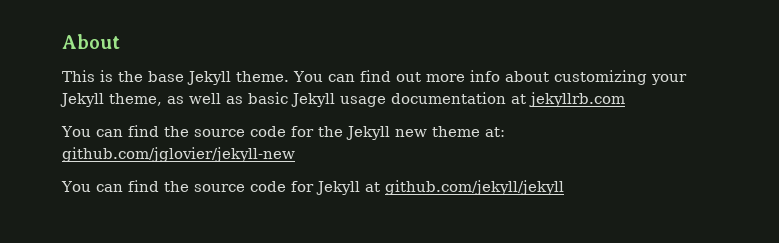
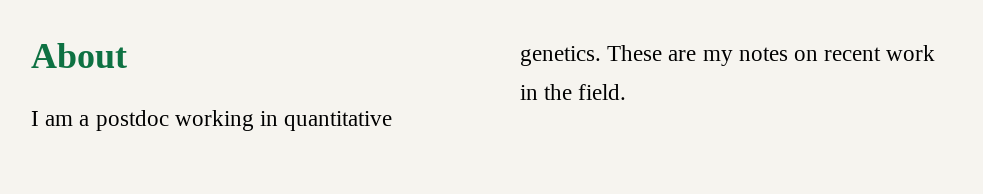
- This is the base Jekyll theme. You can find out more info about customizing your Jekyll theme, as well as basic Jekyll usage documentation at jekyllrb.com
- You can find the source code for the Jekyll new theme at: github.com/jglovier/jekyll-new
- You can find the source code for Jekyll at github.com/jekyll/jekyll
+ I am a postdoc working in quantitative genetics. These are my notes on recent work in the field.

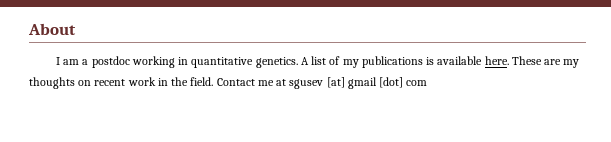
+ A list of my publications is available here.
- These are my notes on recent work in the field.
+ These are my thoughts on recent work in the field.
+ Contact me at sgusev [at] gmail [dot] com

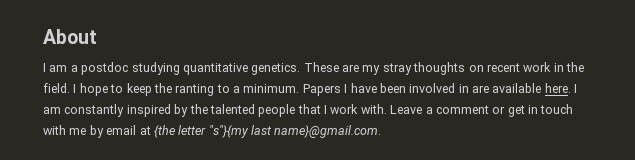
- I am a postdoc working in quantitative genetics. A list of my publications is available here.
+ I am a postdoc studying quantitative genetics.
- These are my thoughts on recent work in the field.
+ These are my stray thoughts on recent work in the field.
- Contact me at sgusev [at] gmail [dot] com
+ I hope to keep the ranting to a minimum. Papers I have been involved in are available here. I am constantly inspired by the talented people that I work with. Leave a comment or get in touch with me by email at {the letter "s"}{my last name}@gmail.com.

